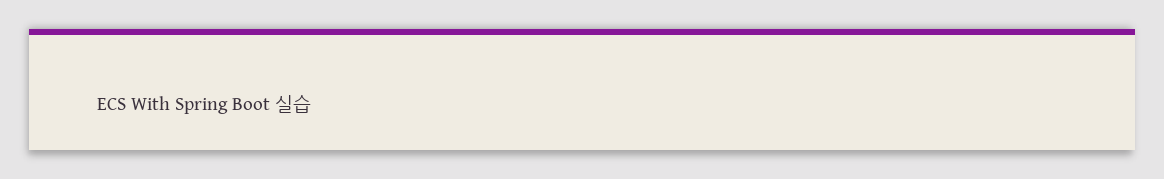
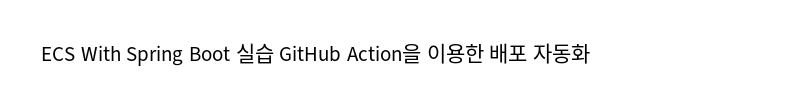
- ECS With Spring Boot 실습
+ ECS With Spring Boot 실습 GitHub Action을 이용한 배포 자동화

